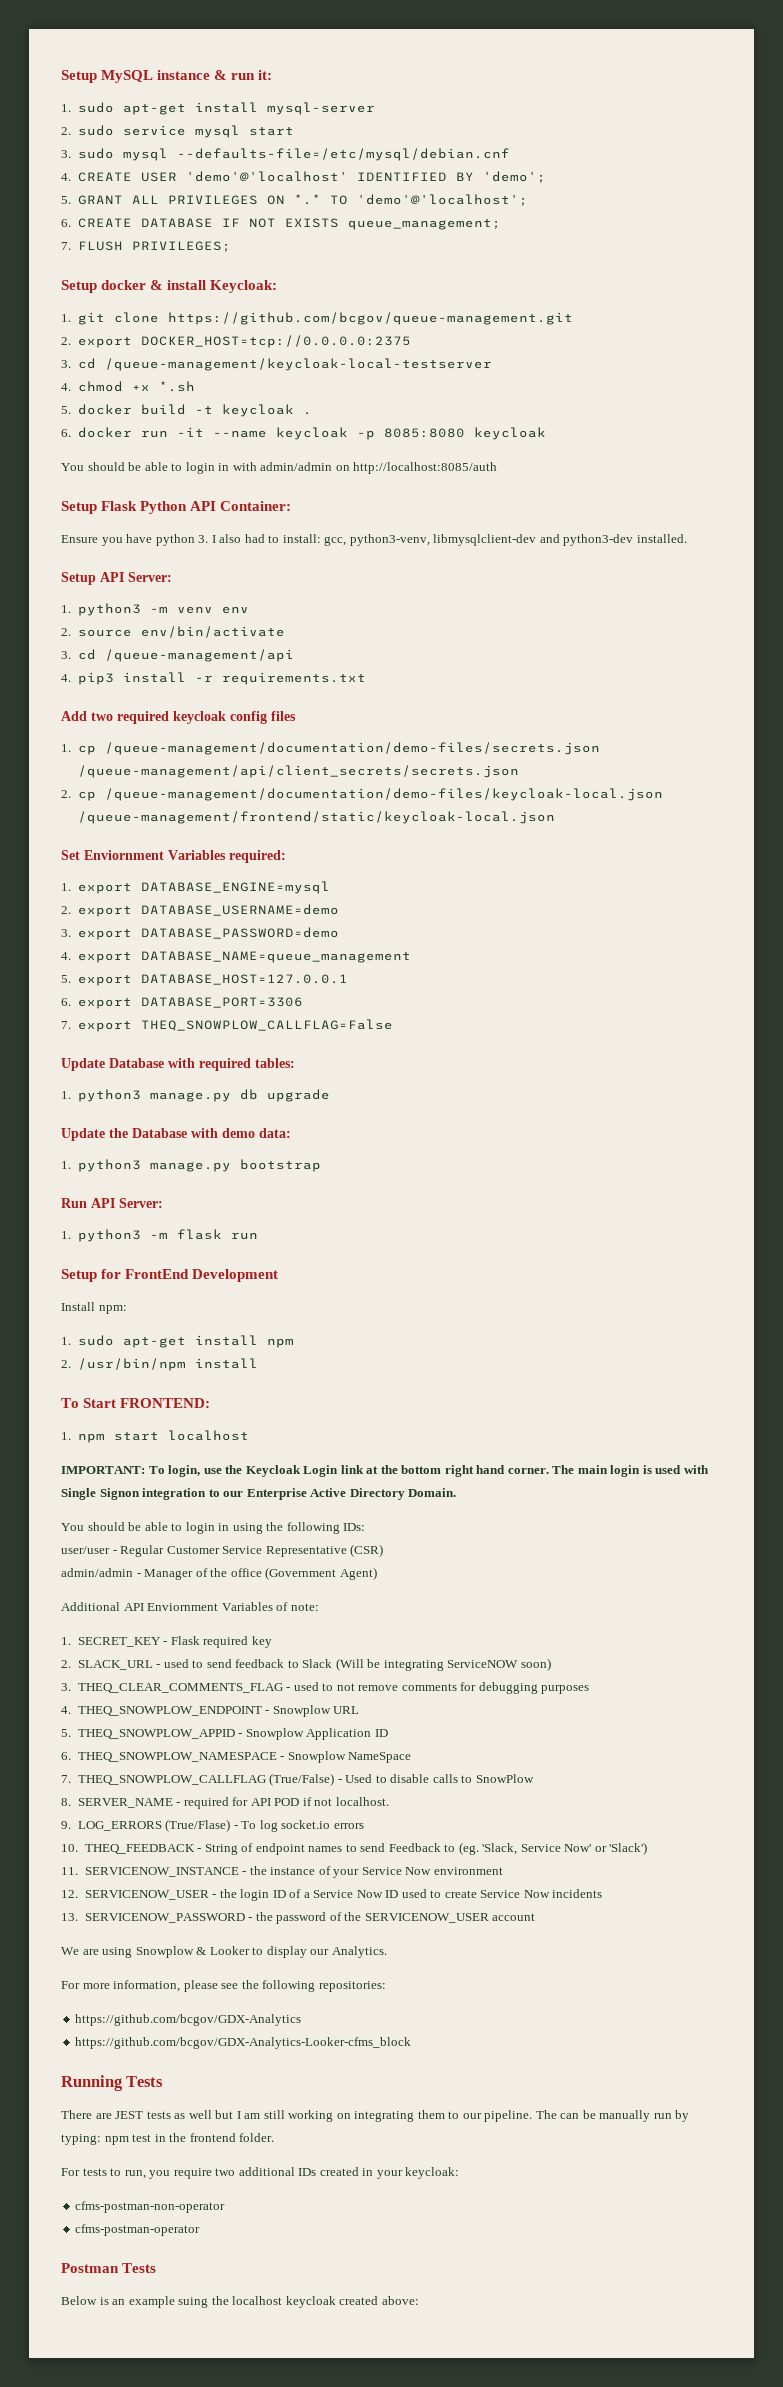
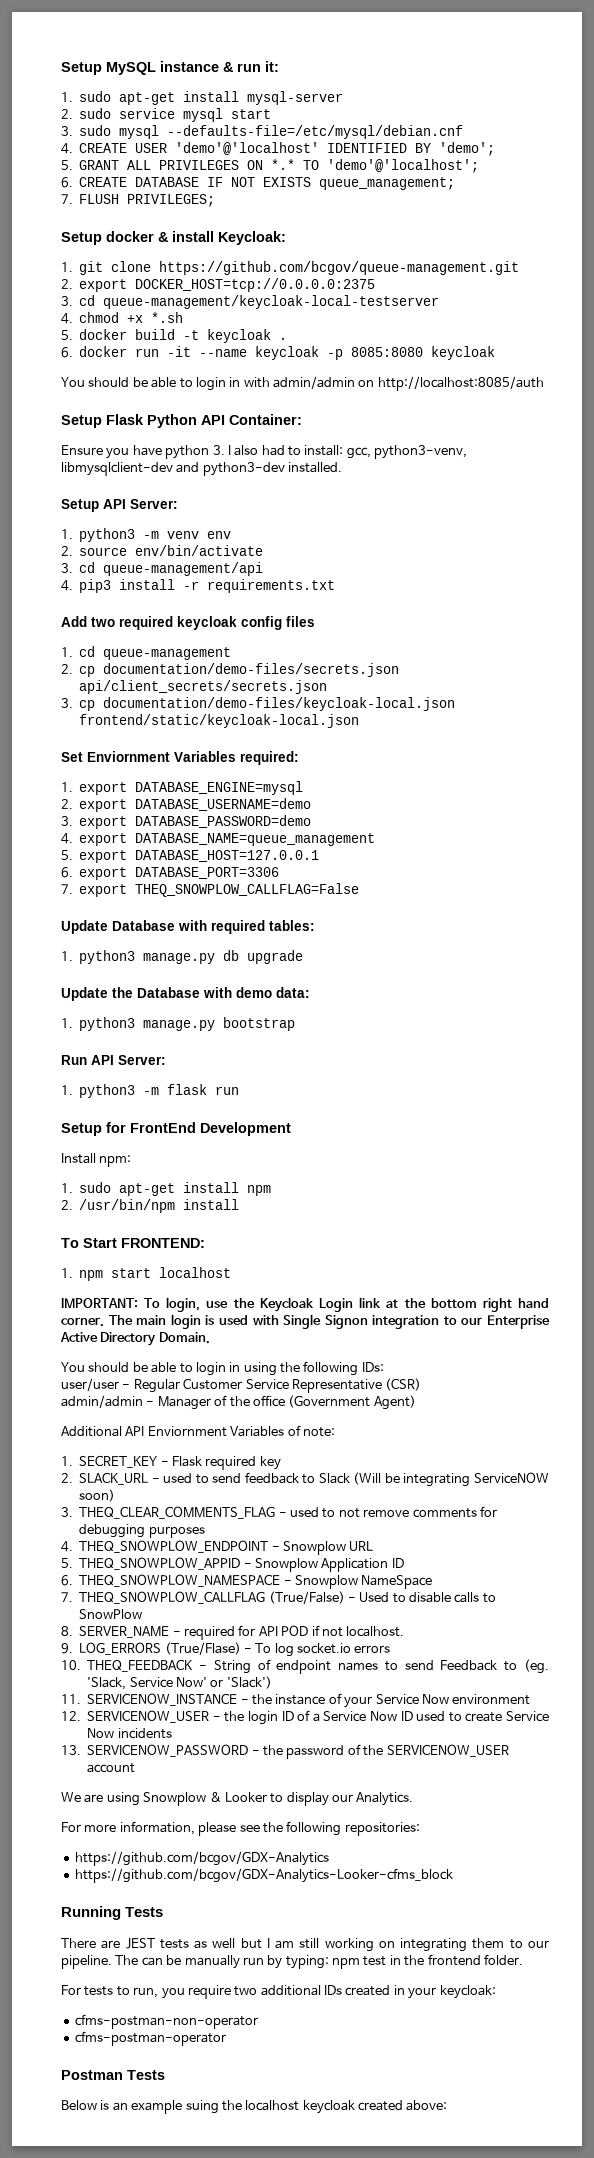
- 3. cd /queue-management/keycloak-local-testserver
+ 3. cd queue-management/keycloak-local-testserver
- 3. cd /queue-management/api
+ 3. cd queue-management/api
- 1. cp /queue-management/documentation/demo-files/secrets.json /queue-management/api/client_secrets/secrets.json
+ 1. cd queue-management
- 2. cp /queue-management/documentation/demo-files/keycloak-local.json /queue-management/frontend/static/keycloak-local.json
+ 2. cp documentation/demo-files/secrets.json api/client_secrets/secrets.json
+ 3. cp documentation/demo-files/keycloak-local.json frontend/static/keycloak-local.json

